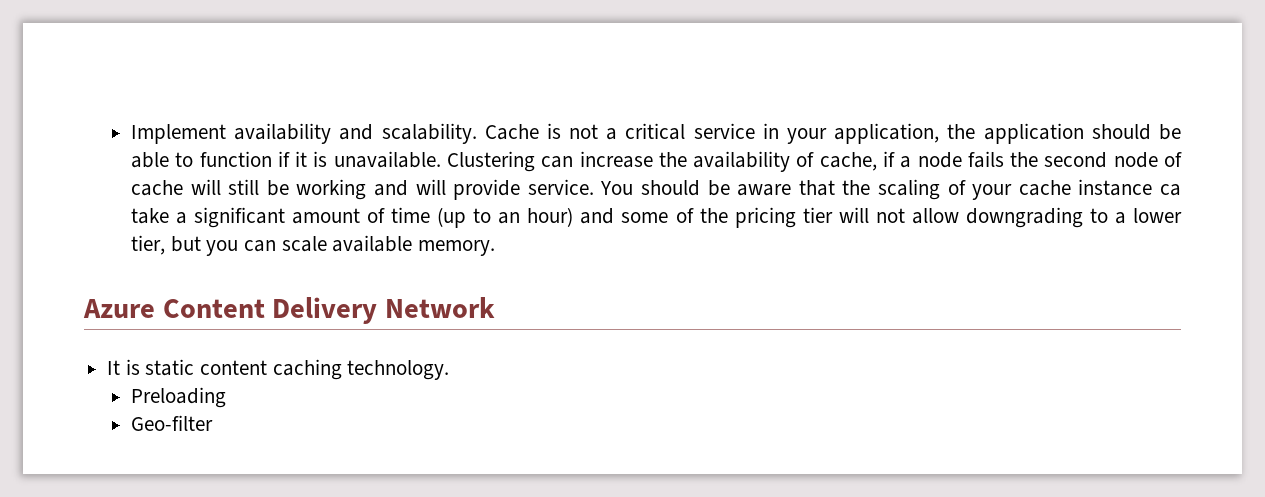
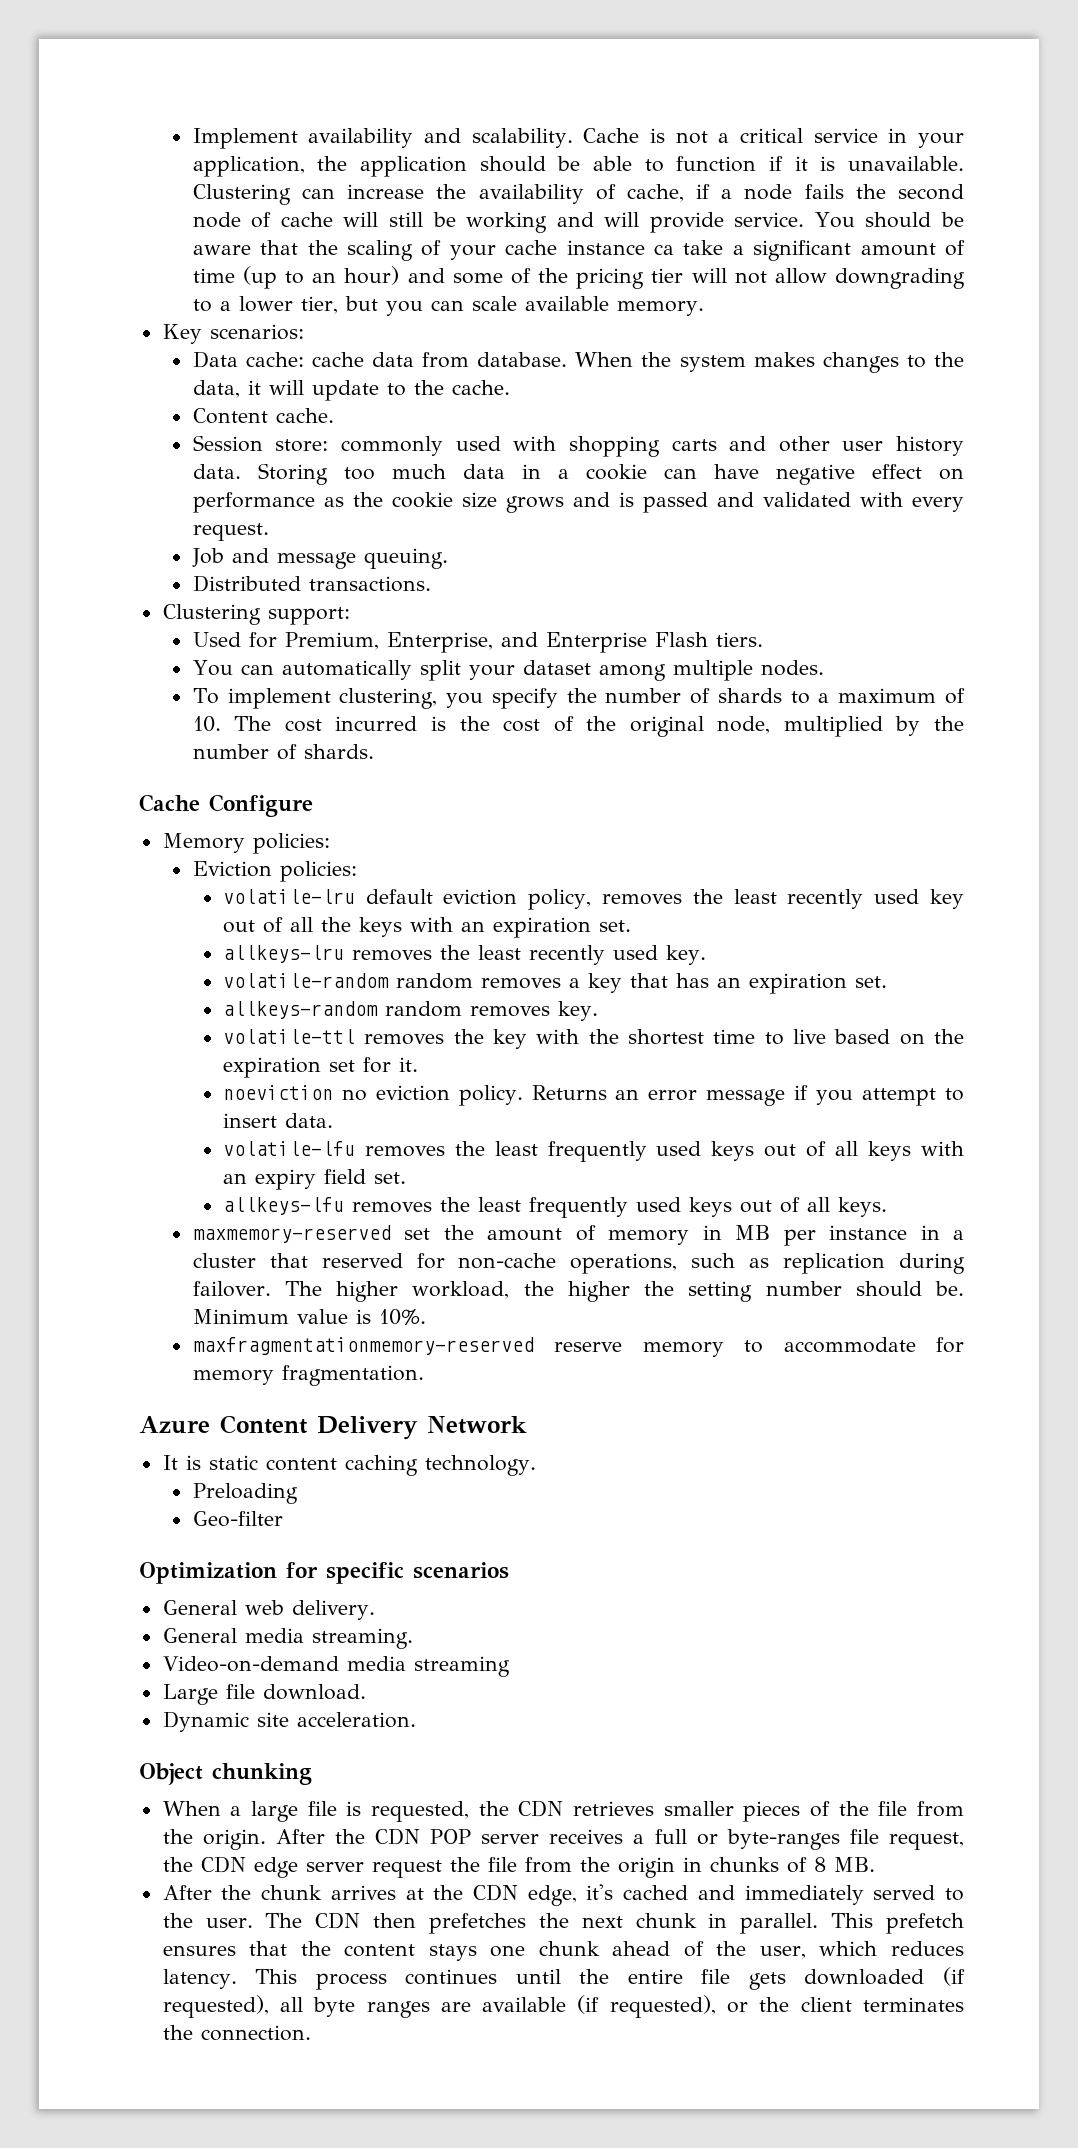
+ Key scenarios:
+ Data cache: cache data from database. When the system makes changes to the data, it will update to the cache.
+ Content cache.
+ Session store: commonly used with shopping carts and other user history data. Storing too much data in a cookie can have negative effect on performance as the cookie size grows and is passed and validated with every request.
+ Job and message queuing.
+ Distributed transactions.
+ Clustering support:
+ Used for Premium, Enterprise, and Enterprise Flash tiers.
+ You can automatically split your dataset among multiple nodes.
+ To implement clustering, you specify the number of shards to a maximum of 10. The cost incurred is the cost of the original node, multiplied by the number of shards.
+ Cache Configure
+ Memory policies:
+ Eviction policies:
+ volatile-lru default eviction policy, removes the least recently used key out of all the keys with an expiration set.
+ allkeys-lru removes the least recently used key.
+ volatile-random random removes a key that has an expiration set.
+ allkeys-random random removes key.
+ volatile-ttl removes the key with the shortest time to live based on the expiration set for it.
+ noeviction no eviction policy. Returns an error message if you attempt to insert data.
+ volatile-lfu removes the least frequently used keys out of all keys with an expiry field set.
+ allkeys-lfu removes the least frequently used keys out of all keys.
+ maxmemory-reserved set the amount of memory in MB per instance in a cluster that reserved for non-cache operations, such as replication during failover. The higher workload, the higher the setting number should be. Minimum value is 10%.
+ maxfragmentationmemory-reserved reserve memory to accommodate for memory fragmentation.
+ Optimization for specific scenarios
+ General web delivery.
+ General media streaming.
+ Video-on-demand media streaming
+ Large file download.
+ Dynamic site acceleration.
+ Object chunking
+ When a large file is requested, the CDN retrieves smaller pieces of the file from the origin. After the CDN POP server receives a full or byte-ranges file request, the CDN edge server request the file from the origin in chunks of 8 MB.
+ After the chunk arrives at the CDN edge, it's cached and immediately served to the user. The CDN then prefetches the next chunk in parallel. This prefetch ensures that the content stays one chunk ahead of the user, which reduces latency. This process continues until the entire file gets downloaded (if requested), all byte ranges are available (if requested), or the client terminates the connection.

